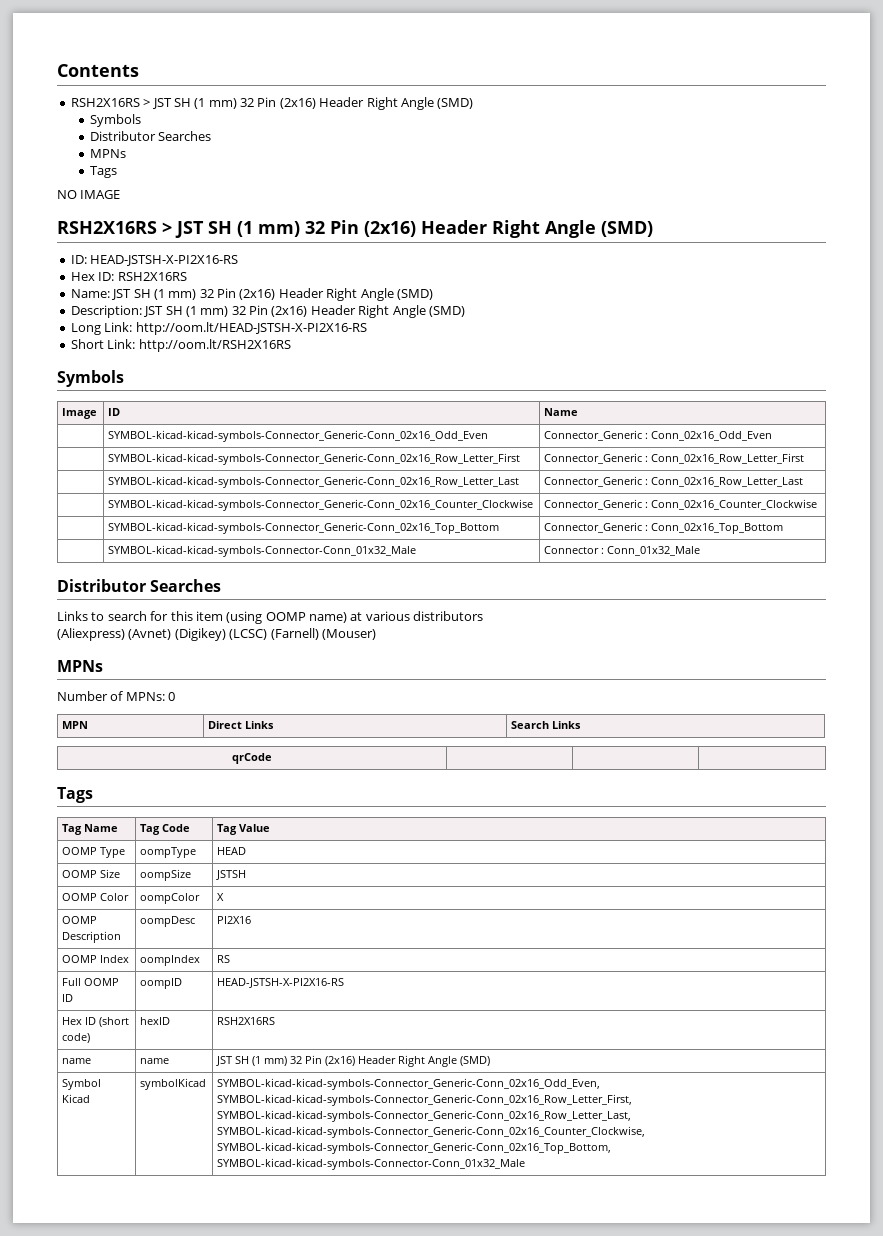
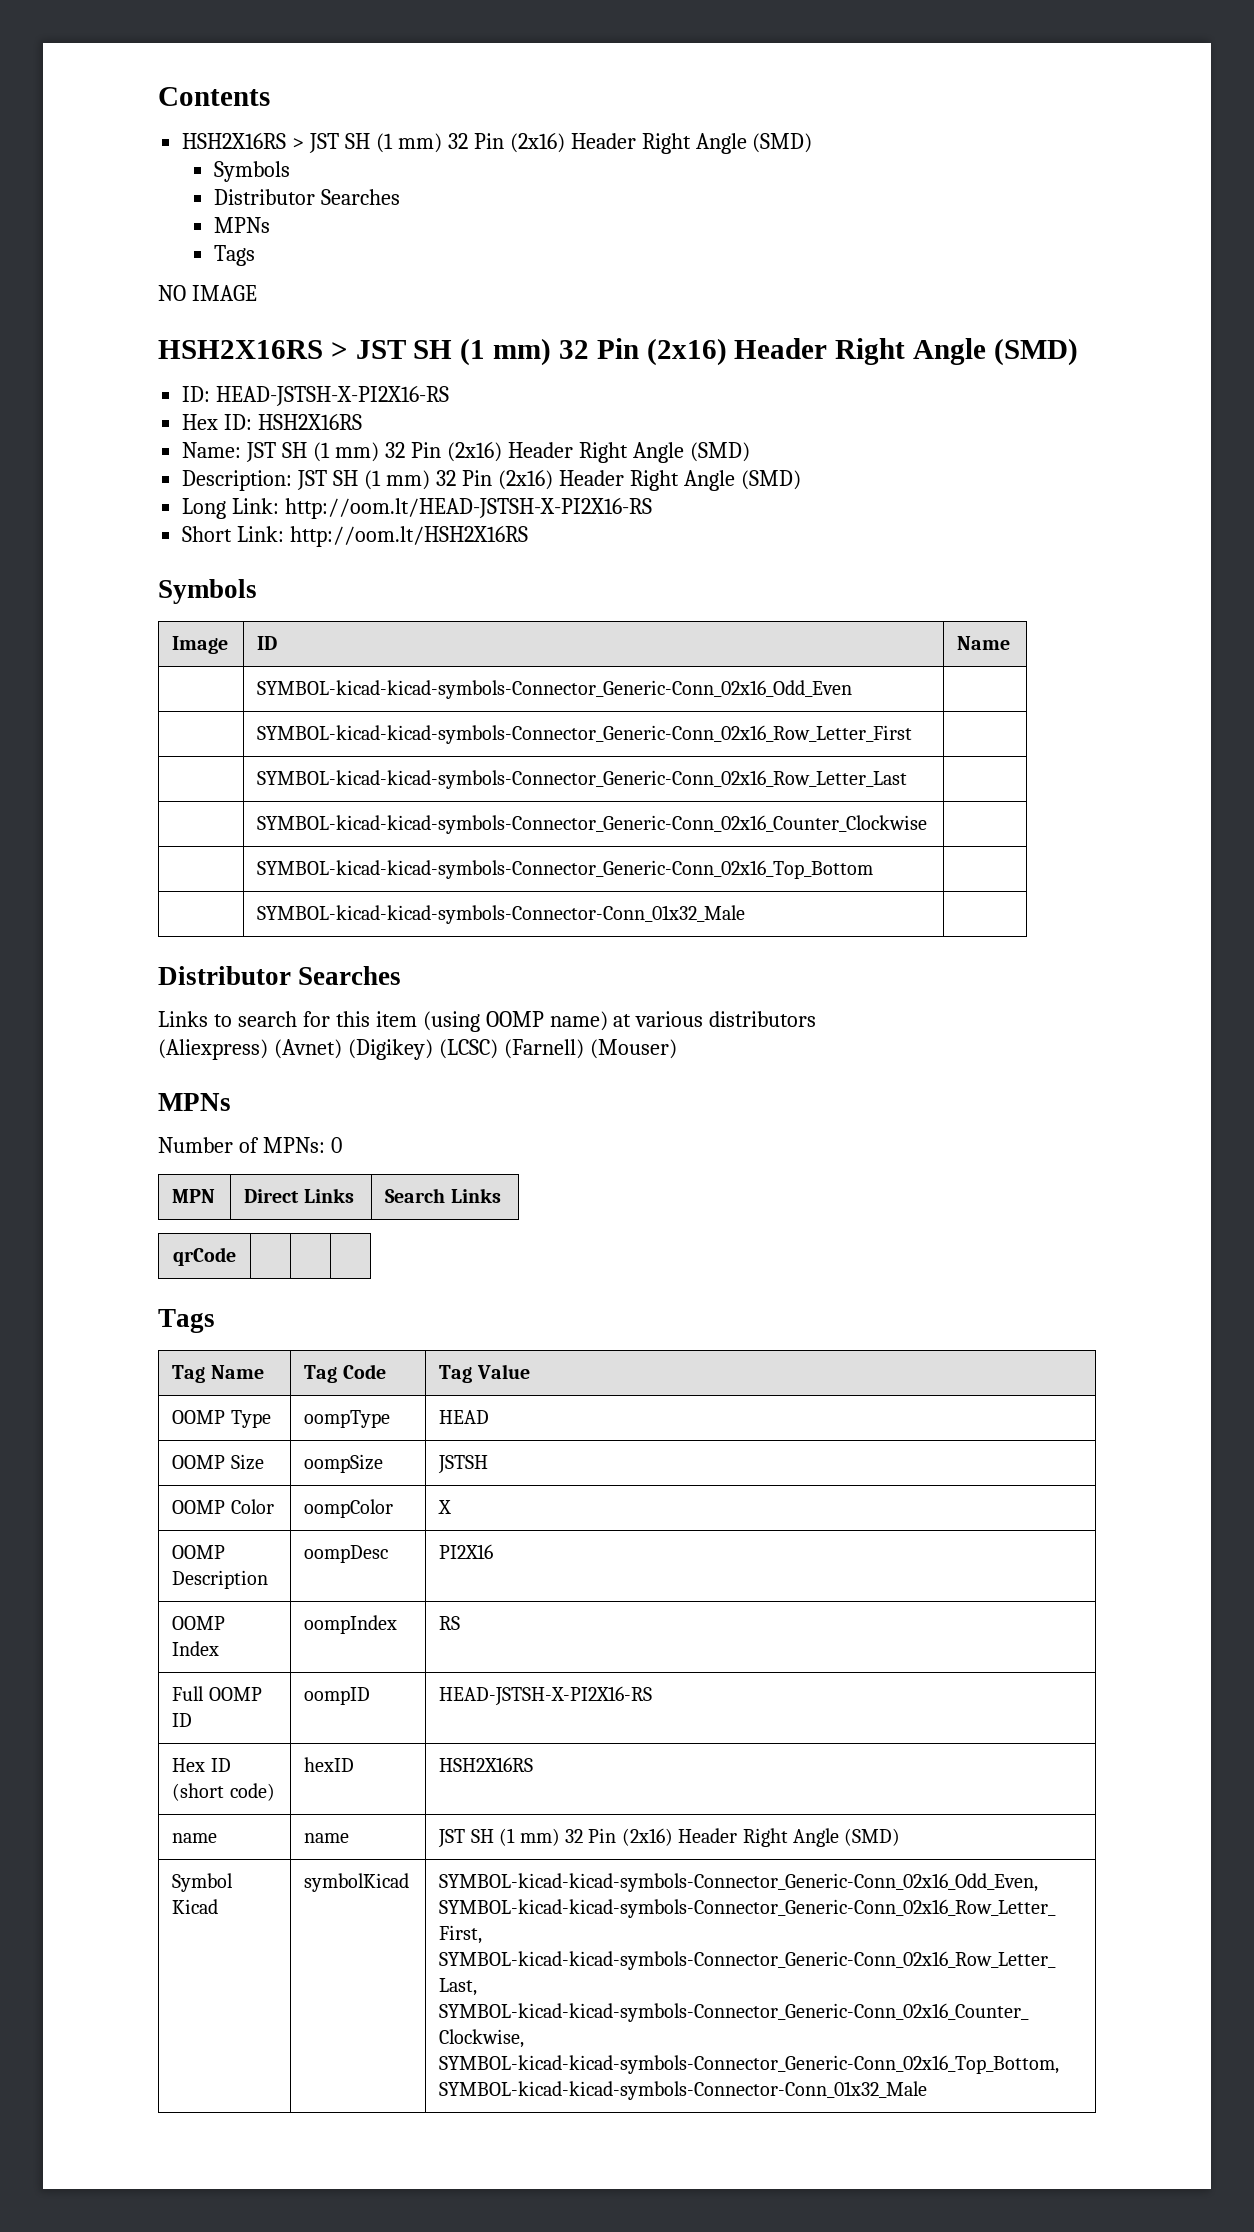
  Contents
- RSH2X16RS > JST SH (1 mm) 32 Pin (2x16) Header Right Angle (SMD)
+ HSH2X16RS > JST SH (1 mm) 32 Pin (2x16) Header Right Angle (SMD)
  NO IMAGE
- RSH2X16RS > JST SH (1 mm) 32 Pin (2x16) Header Right Angle (SMD)
+ HSH2X16RS > JST SH (1 mm) 32 Pin (2x16) Header Right Angle (SMD)
- Hex ID: RSH2X16RS
+ Hex ID: HSH2X16RS
- Short Link: http://oom.lt/RSH2X16RS
+ Short Link: http://oom.lt/HSH2X16RS
- | SYMBOL-kicad-kicad-symbols-Connector_Generic-Conn_02x16_Odd_Even | Connector_Generic : Conn_02x16_Odd_Even
- | SYMBOL-kicad-kicad-symbols-Connector_Generic-Conn_02x16_Row_Letter_First | Connector_Generic : Conn_02x16_Row_Letter_First
- | SYMBOL-kicad-kicad-symbols-Connector_Generic-Conn_02x16_Row_Letter_Last | Connector_Generic : Conn_02x16_Row_Letter_Last
- | SYMBOL-kicad-kicad-symbols-Connector_Generic-Conn_02x16_Counter_Clockwise | Connector_Generic : Conn_02x16_Counter_Clockwise
- | SYMBOL-kicad-kicad-symbols-Connector_Generic-Conn_02x16_Top_Bottom | Connector_Generic : Conn_02x16_Top_Bottom
- | SYMBOL-kicad-kicad-symbols-Connector-Conn_01x32_Male | Connector : Conn_01x32_Male
+ | SYMBOL-kicad-kicad-symbols-Connector_Generic-Conn_02x16_Odd_Even |
+ | SYMBOL-kicad-kicad-symbols-Connector_Generic-Conn_02x16_Row_Letter_First |
+ | SYMBOL-kicad-kicad-symbols-Connector_Generic-Conn_02x16_Row_Letter_Last |
+ | SYMBOL-kicad-kicad-symbols-Connector_Generic-Conn_02x16_Counter_Clockwise |
+ | SYMBOL-kicad-kicad-symbols-Connector_Generic-Conn_02x16_Top_Bottom |
+ | SYMBOL-kicad-kicad-symbols-Connector-Conn_01x32_Male |
- Hex ID (short code) | hexID | RSH2X16RS
+ Hex ID (short code) | hexID | HSH2X16RS

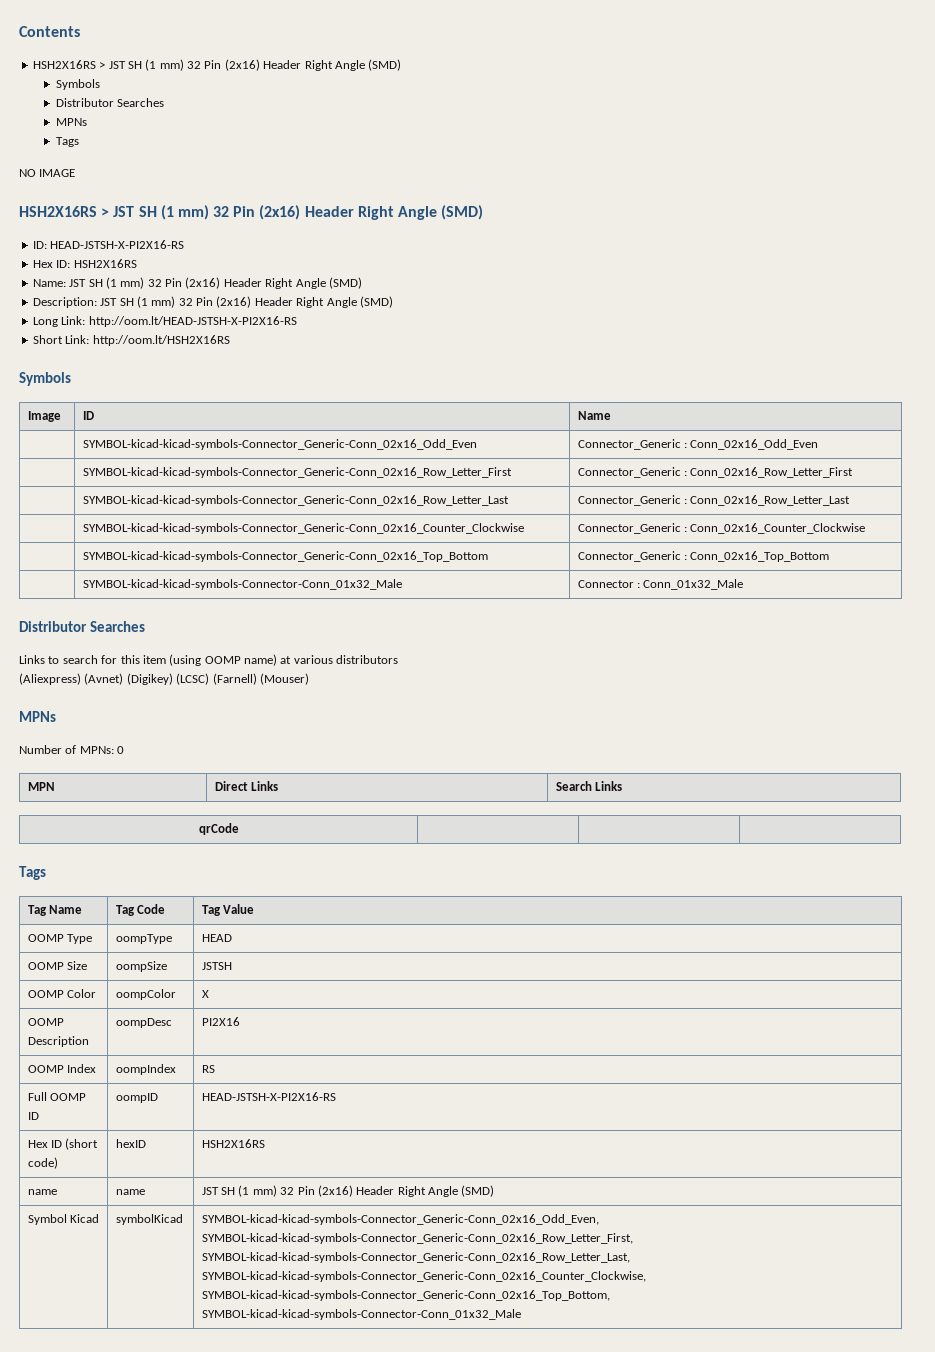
- | SYMBOL-kicad-kicad-symbols-Connector_Generic-Conn_02x16_Odd_Even |
- | SYMBOL-kicad-kicad-symbols-Connector_Generic-Conn_02x16_Row_Letter_First |
- | SYMBOL-kicad-kicad-symbols-Connector_Generic-Conn_02x16_Row_Letter_Last |
- | SYMBOL-kicad-kicad-symbols-Connector_Generic-Conn_02x16_Counter_Clockwise |
- | SYMBOL-kicad-kicad-symbols-Connector_Generic-Conn_02x16_Top_Bottom |
- | SYMBOL-kicad-kicad-symbols-Connector-Conn_01x32_Male |
+ | SYMBOL-kicad-kicad-symbols-Connector_Generic-Conn_02x16_Odd_Even | Connector_Generic : Conn_02x16_Odd_Even
+ | SYMBOL-kicad-kicad-symbols-Connector_Generic-Conn_02x16_Row_Letter_First | Connector_Generic : Conn_02x16_Row_Letter_First
+ | SYMBOL-kicad-kicad-symbols-Connector_Generic-Conn_02x16_Row_Letter_Last | Connector_Generic : Conn_02x16_Row_Letter_Last
+ | SYMBOL-kicad-kicad-symbols-Connector_Generic-Conn_02x16_Counter_Clockwise | Connector_Generic : Conn_02x16_Counter_Clockwise
+ | SYMBOL-kicad-kicad-symbols-Connector_Generic-Conn_02x16_Top_Bottom | Connector_Generic : Conn_02x16_Top_Bottom
+ | SYMBOL-kicad-kicad-symbols-Connector-Conn_01x32_Male | Connector : Conn_01x32_Male

